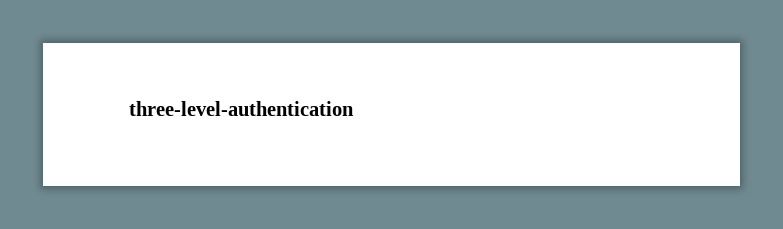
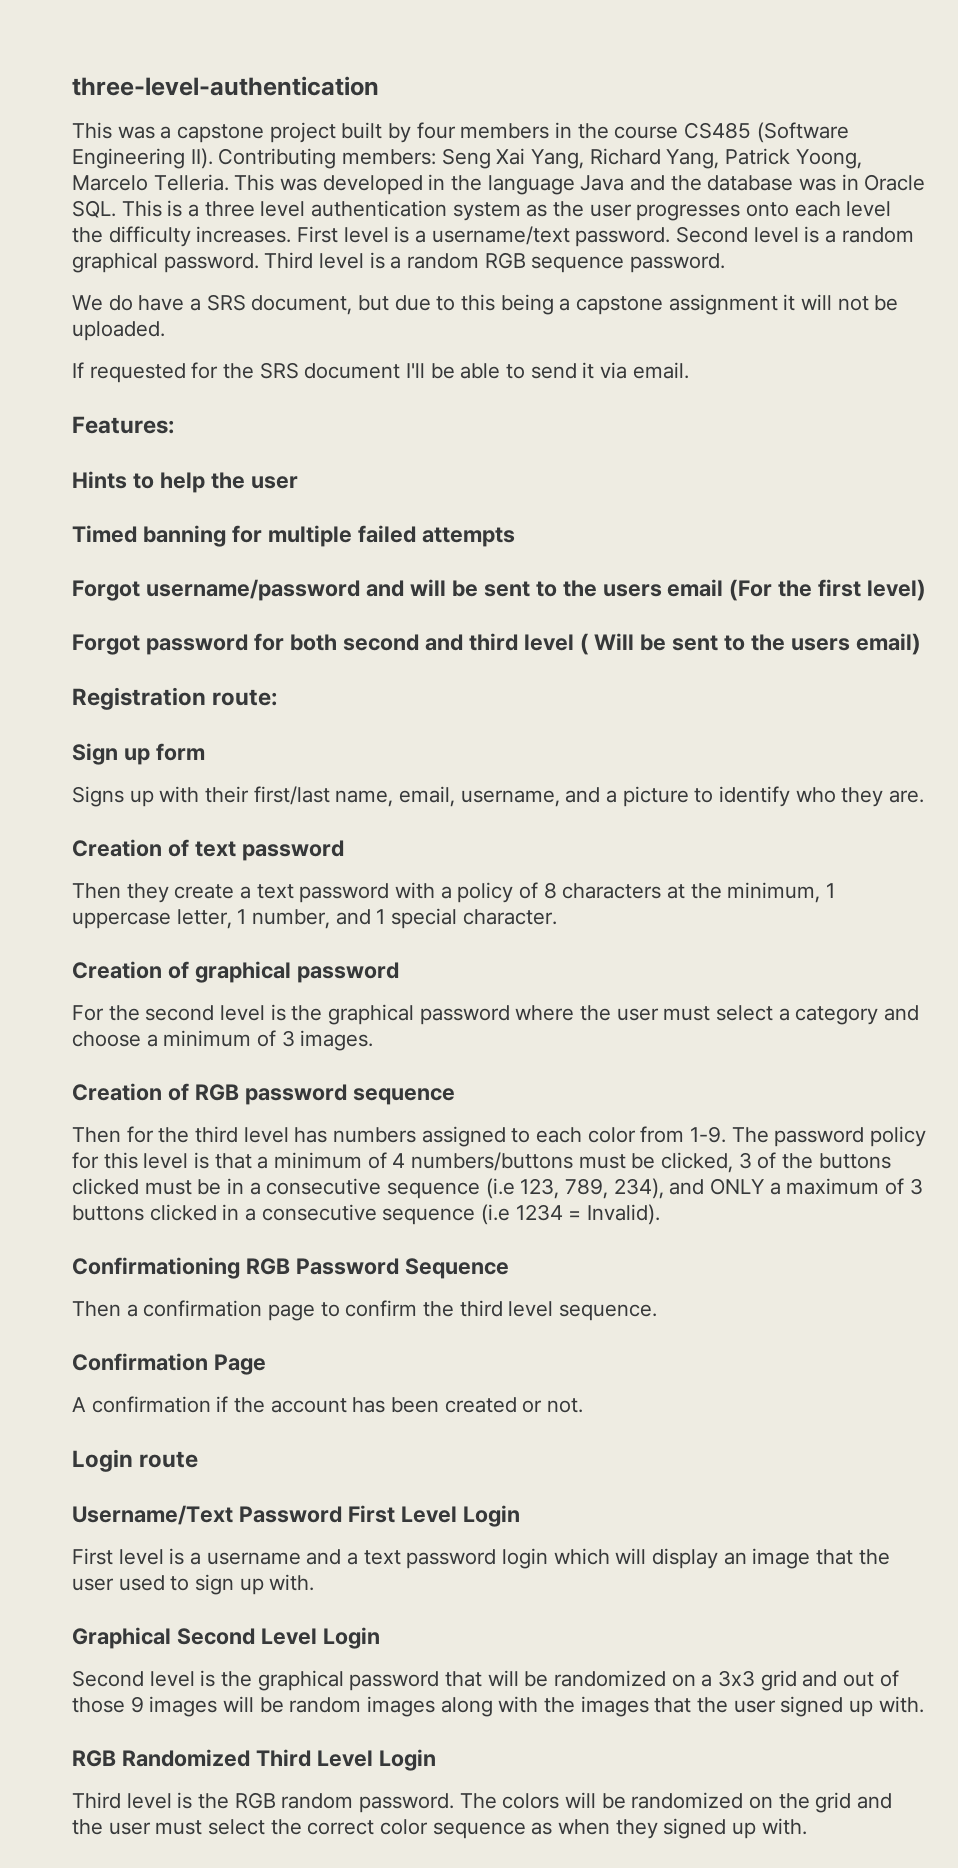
+ This was a capstone project built by four members in the course CS485 (Software Engineering II). Contributing members: Seng Xai Yang, Richard Yang, Patrick Yoong, Marcelo Telleria. This was developed in the language Java and the database was in Oracle SQL. This is a three level authentication system as the user progresses onto each level the difficulty increases. First level is a username/text password. Second level is a random graphical password. Third level is a random RGB sequence password.
+ We do have a SRS document, but due to this being a capstone assignment it will not be uploaded.
+ If requested for the SRS document I'll be able to send it via email.
+ Features:
+ Hints to help the user
+ Timed banning for multiple failed attempts
+ Forgot username/password and will be sent to the users email (For the first level)
+ Forgot password for both second and third level ( Will be sent to the users email)
+ Registration route:
+ Sign up form
+ Signs up with their first/last name, email, username, and a picture to identify who they are.
+ Creation of text password
+ Then they create a text password with a policy of 8 characters at the minimum, 1 uppercase letter, 1 number, and 1 special character.
+ Creation of graphical password
+ For the second level is the graphical password where the user must select a category and choose a minimum of 3 images.
+ Creation of RGB password sequence
+ Then for the third level has numbers assigned to each color from 1-9. The password policy for this level is that a minimum of 4 numbers/buttons must be clicked, 3 of the buttons clicked must be in a consecutive sequence (i.e 123, 789, 234), and ONLY a maximum of 3 buttons clicked in a consecutive sequence (i.e 1234 = Invalid).
+ Confirmationing RGB Password Sequence
+ Then a confirmation page to confirm the third level sequence.
+ Confirmation Page
+ A confirmation if the account has been created or not.
+ Login route
+ Username/Text Password First Level Login
+ First level is a username and a text password login which will display an image that the user used to sign up with.
+ Graphical Second Level Login
+ Second level is the graphical password that will be randomized on a 3x3 grid and out of those 9 images will be random images along with the images that the user signed up with.
+ RGB Randomized Third Level Login
+ Third level is the RGB random password. The colors will be randomized on the grid and the user must select the correct color sequence as when they signed up with.

